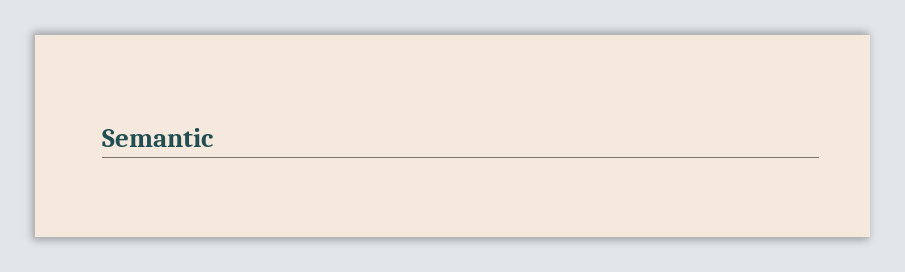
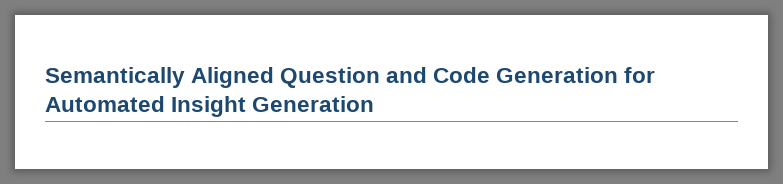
- Semantic
+ Semantically Aligned Question and Code Generation for Automated Insight Generation

